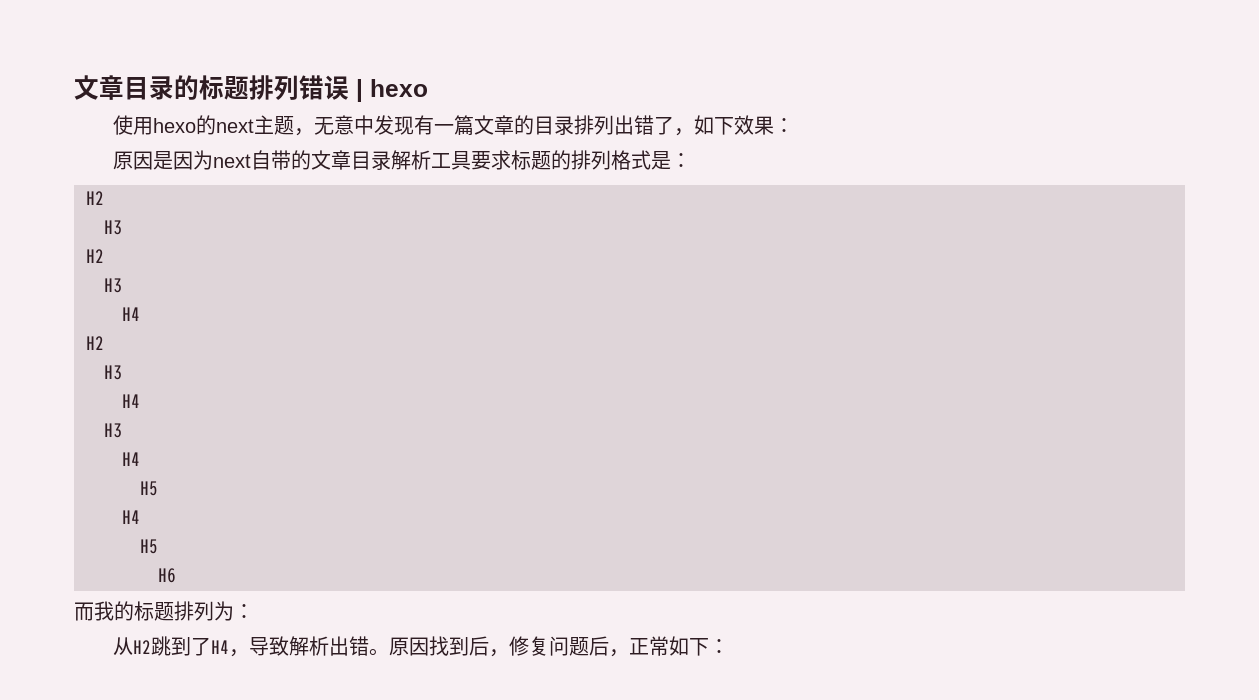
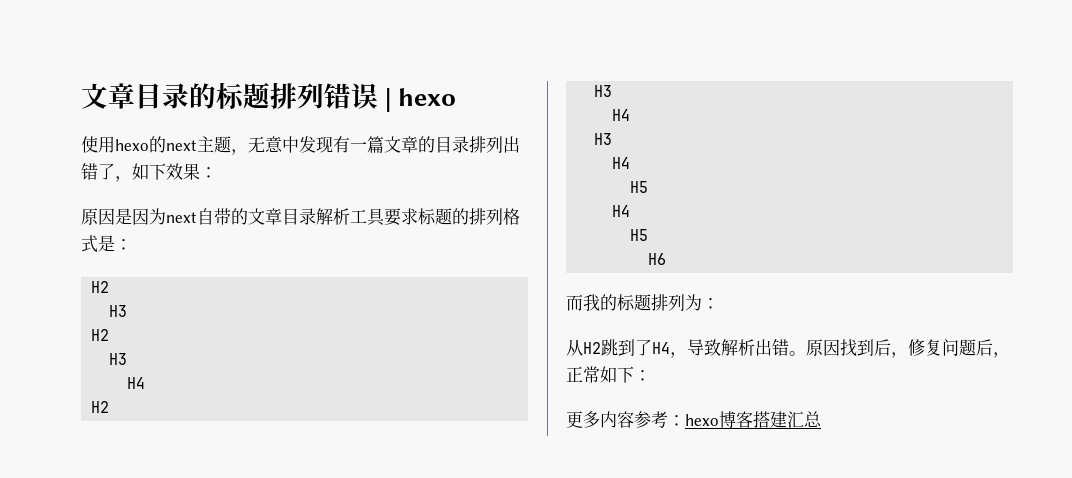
+ 更多内容参考：hexo博客搭建汇总

